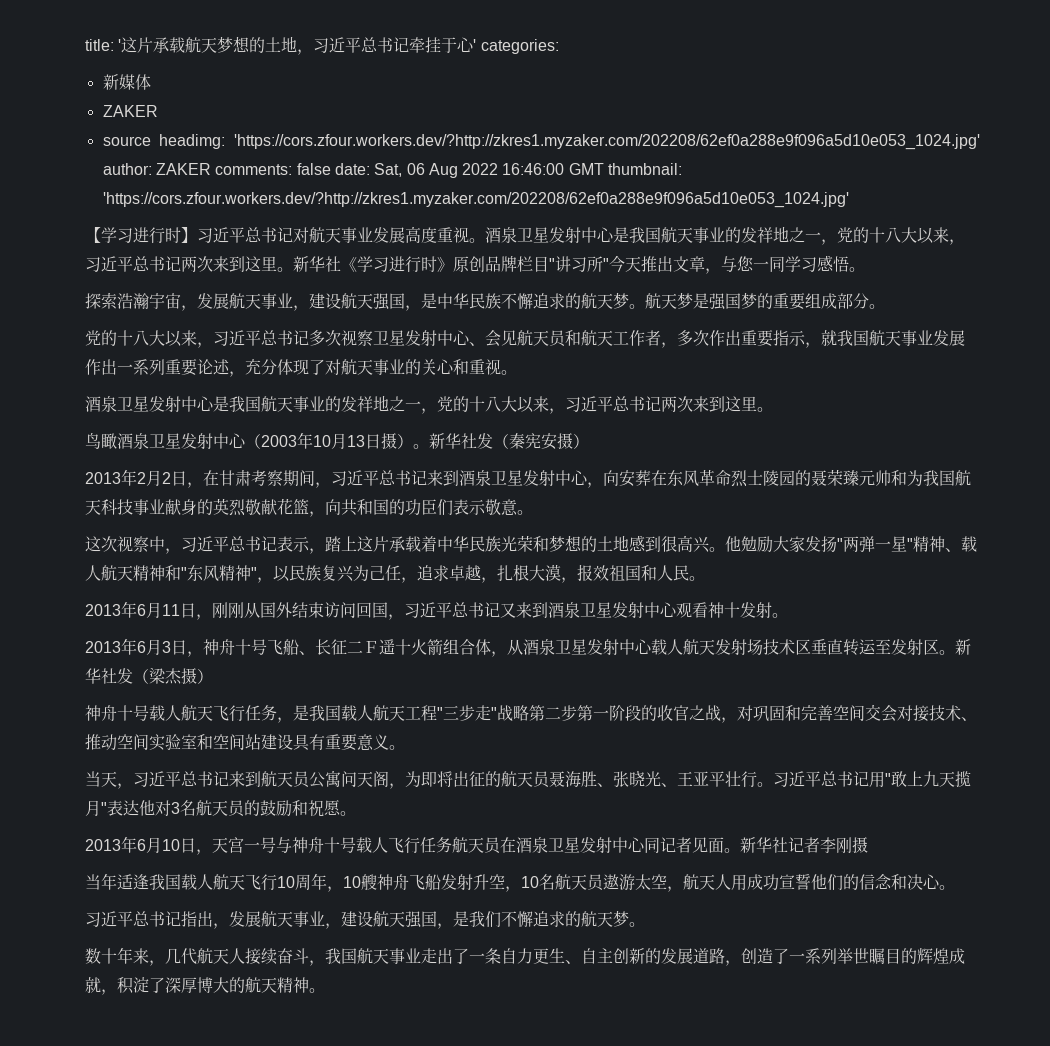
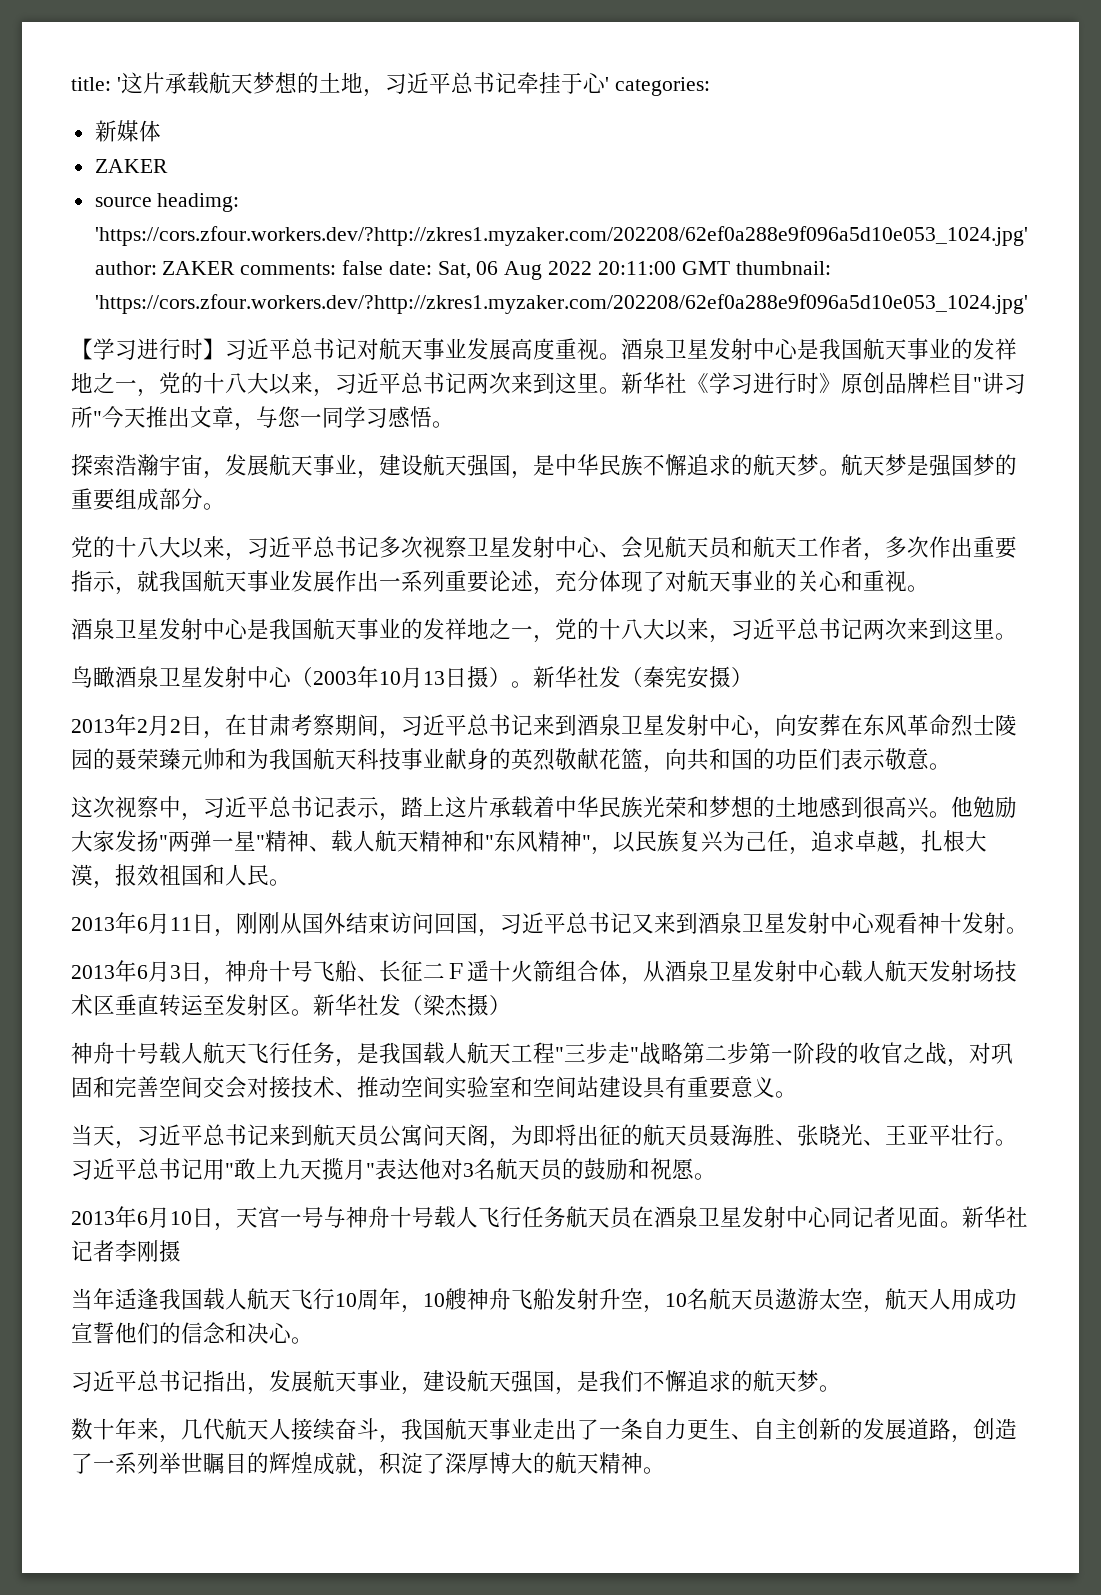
- source headimg: 'https://cors.zfour.workers.dev/?http://zkres1.myzaker.com/202208/62ef0a288e9f096a5d10e053_1024.jpg' author: ZAKER comments: false date: Sat, 06 Aug 2022 16:46:00 GMT thumbnail: 'https://cors.zfour.workers.dev/?http://zkres1.myzaker.com/202208/62ef0a288e9f096a5d10e053_1024.jpg'
+ source headimg: 'https://cors.zfour.workers.dev/?http://zkres1.myzaker.com/202208/62ef0a288e9f096a5d10e053_1024.jpg' author: ZAKER comments: false date: Sat, 06 Aug 2022 20:11:00 GMT thumbnail: 'https://cors.zfour.workers.dev/?http://zkres1.myzaker.com/202208/62ef0a288e9f096a5d10e053_1024.jpg'

